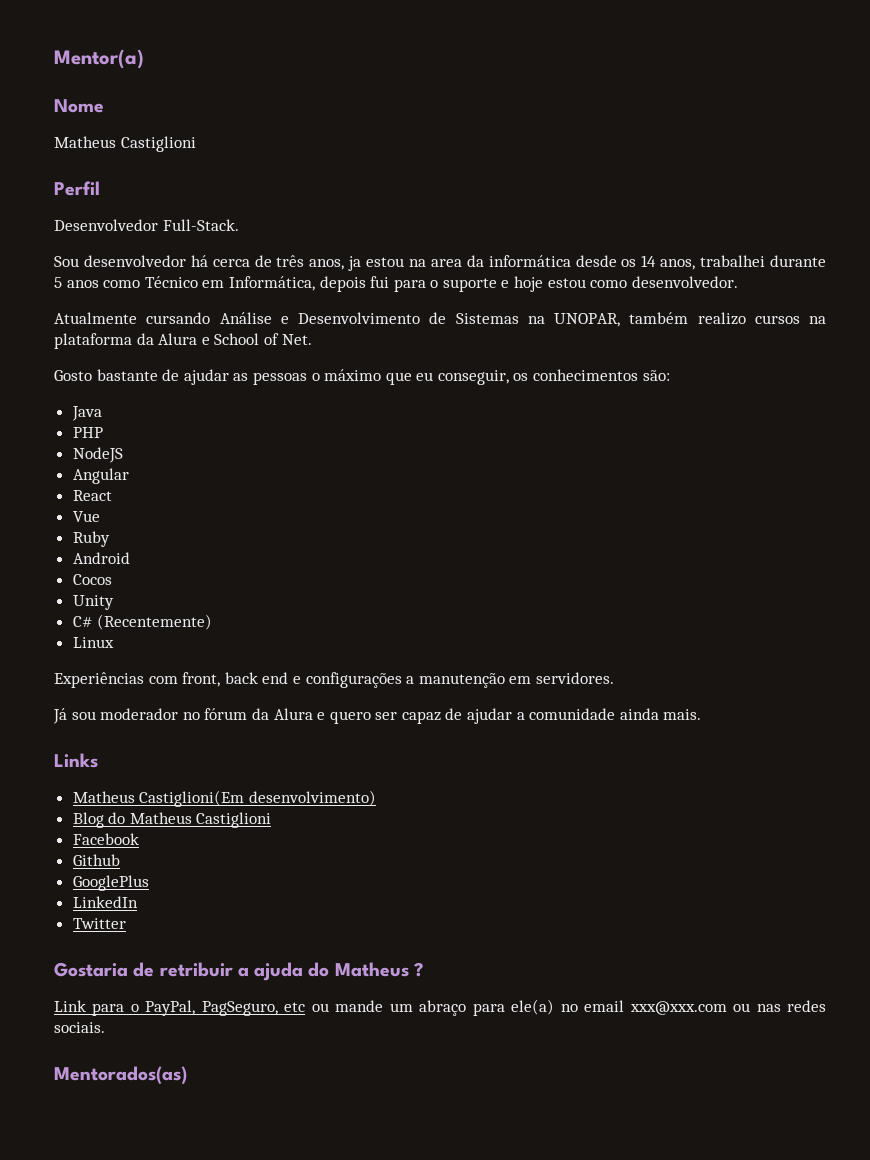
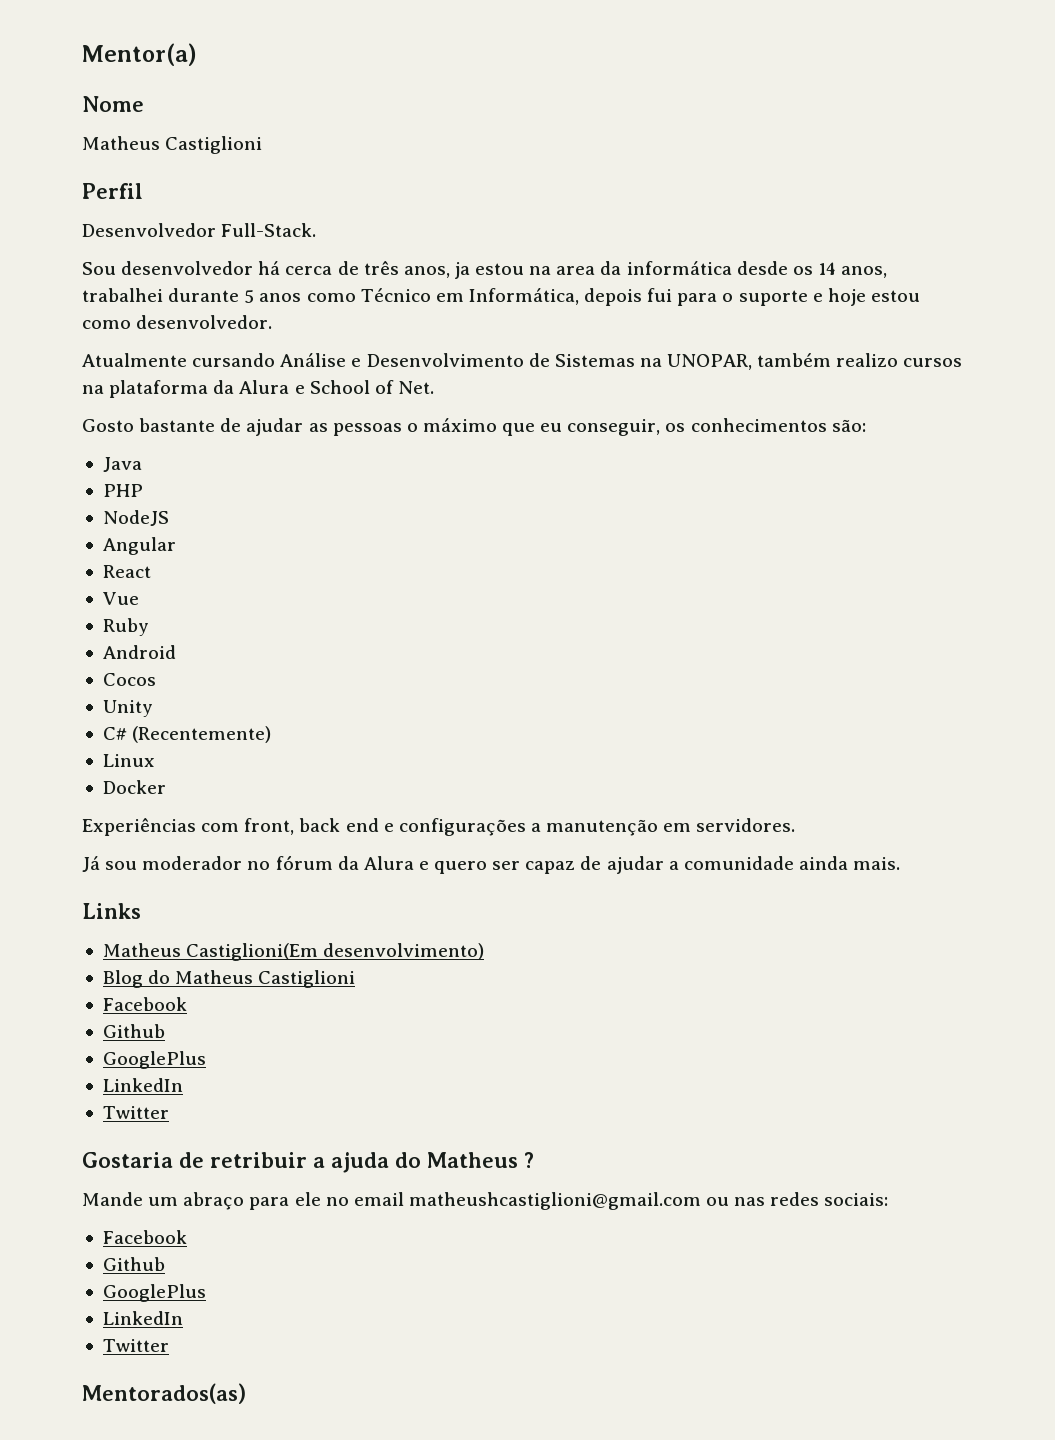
+ Docker
- Link para o PayPal, PagSeguro, etc ou mande um abraço para ele(a) no email xxx@xxx.com ou nas redes sociais.
+ Mande um abraço para ele no email matheushcastiglioni@gmail.com ou nas redes sociais:
+ Facebook
+ Github
+ GooglePlus
+ LinkedIn
+ Twitter

